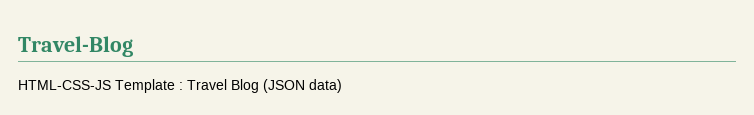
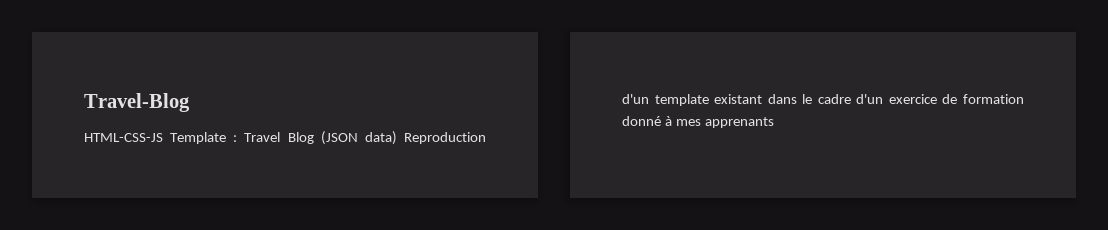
- HTML-CSS-JS Template : Travel Blog (JSON data)
+ HTML-CSS-JS Template : Travel Blog (JSON data) Reproduction d'un template existant dans le cadre d'un exercice de formation donné à mes apprenants

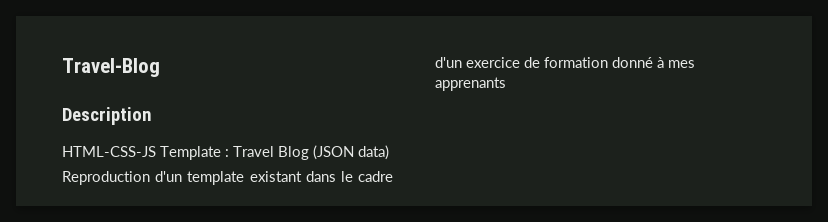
+ Description
- HTML-CSS-JS Template : Travel Blog (JSON data) Reproduction d'un template existant dans le cadre d'un exercice de formation donné à mes apprenants
+ HTML-CSS-JS Template : Travel Blog (JSON data)
+ Reproduction d'un template existant dans le cadre d'un exercice de formation donné à mes apprenants

